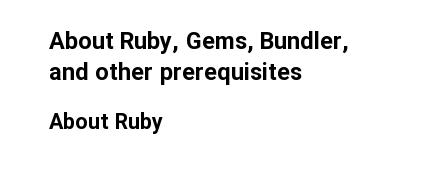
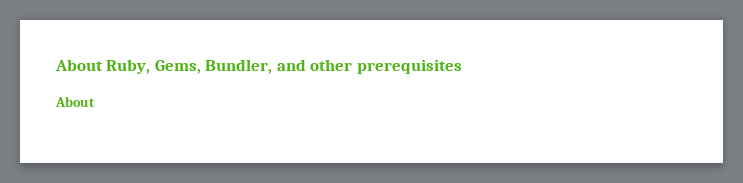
  About Ruby, Gems, Bundler, and other prerequisites
- About Ruby
+ About

